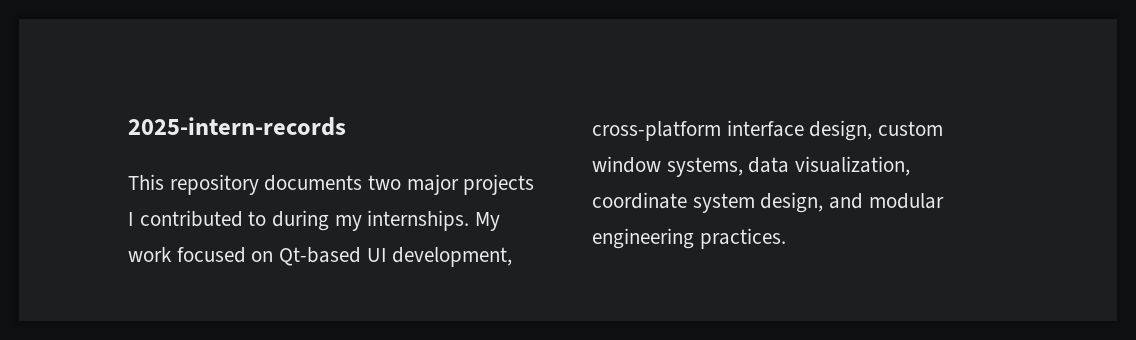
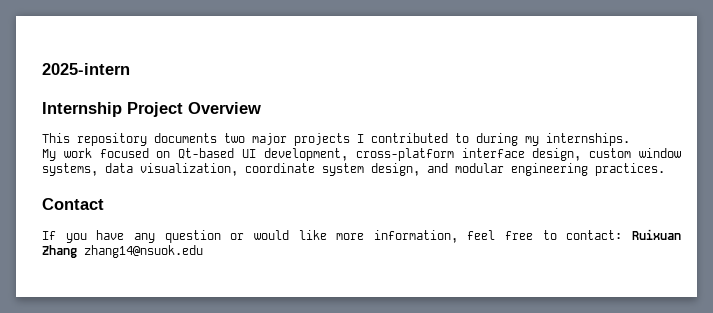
- 2025-intern-records
+ 2025-intern
+ Internship Project Overview
- This repository documents two major projects I contributed to during my internships. My work focused on Qt-based UI development, cross-platform interface design, custom window systems, data visualization, coordinate system design, and modular engineering practices.
+ This repository documents two major projects I contributed to during my internships.
+ My work focused on Qt-based UI development, cross-platform interface design, custom window systems, data visualization, coordinate system design, and modular engineering practices.
+ Contact
+ If you have any question or would like more information, feel free to contact: Ruixuan Zhang zhang14@nsuok.edu

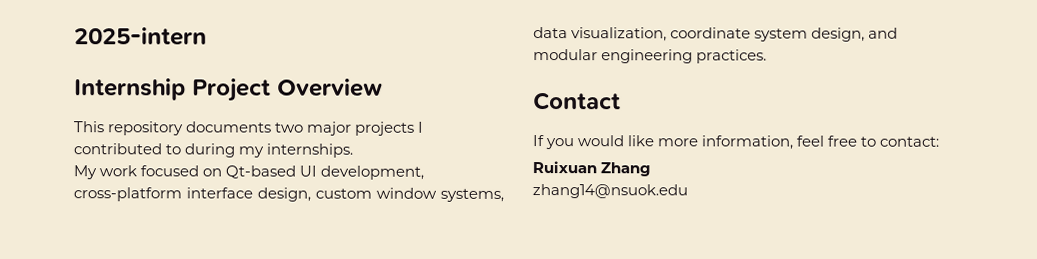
- If you have any question or would like more information, feel free to contact: Ruixuan Zhang zhang14@nsuok.edu
+ If you would like more information, feel free to contact:
+ Ruixuan Zhang
+ zhang14@nsuok.edu

